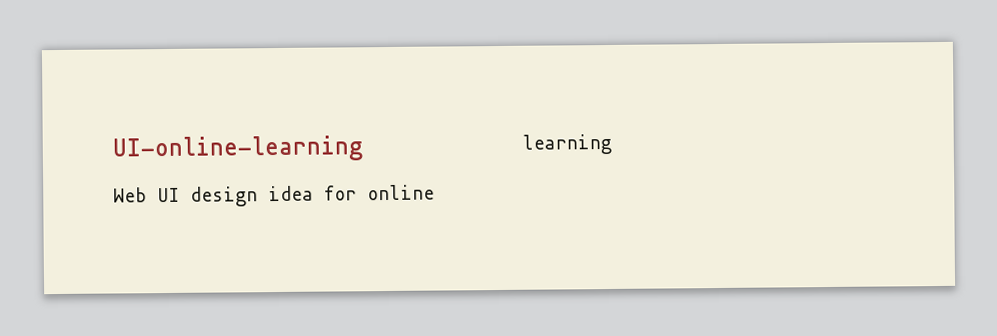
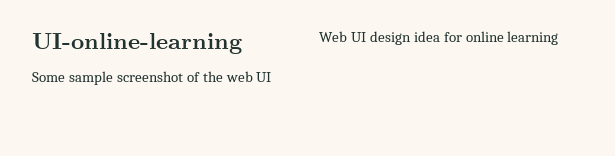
- Web UI design idea for online learning
+ Some sample screenshot of the web UI Web UI design idea for online learning

